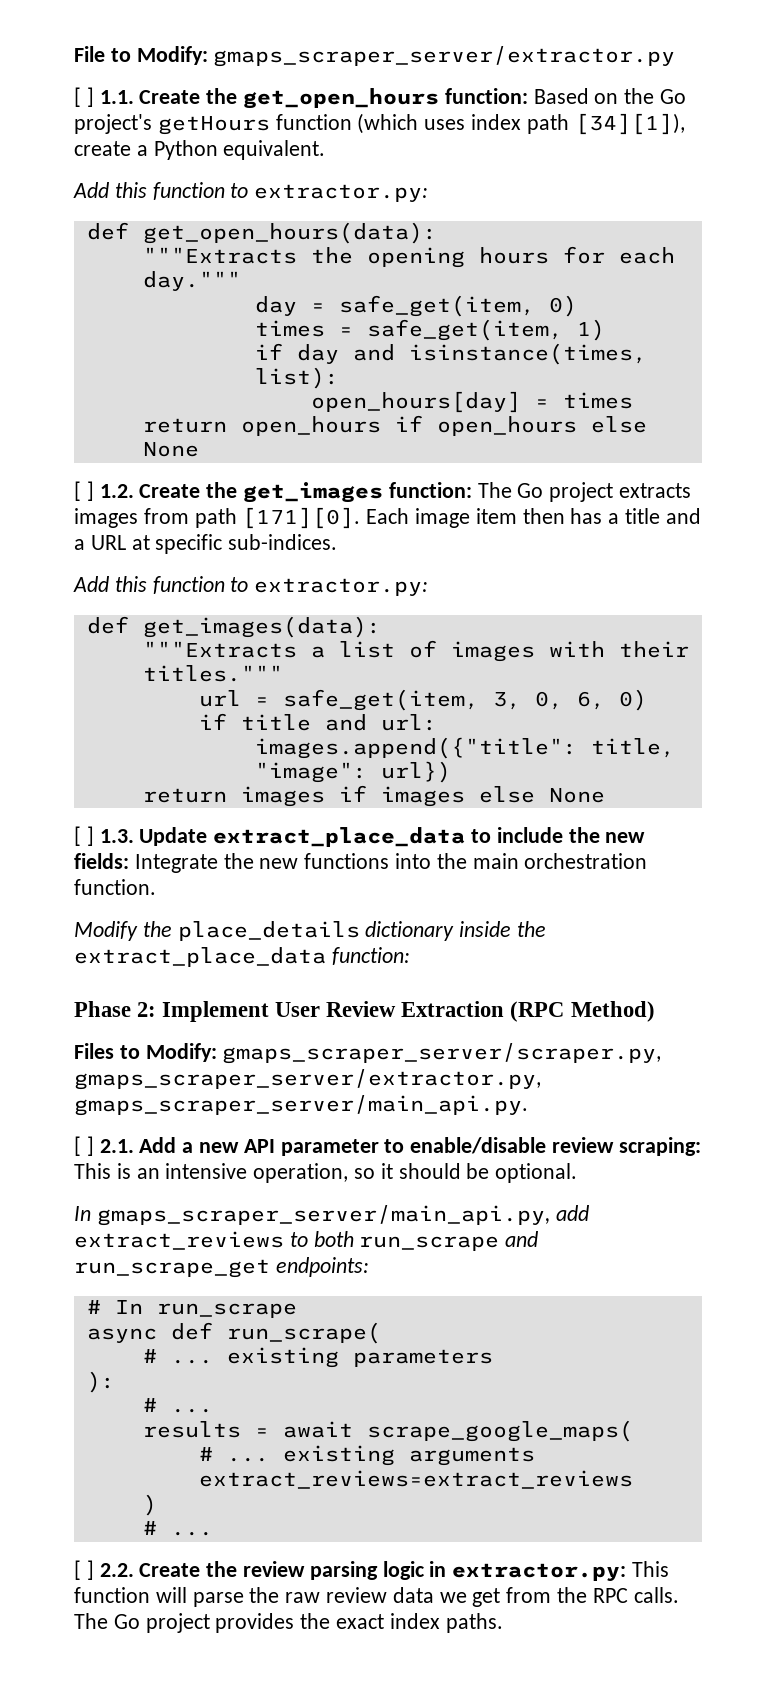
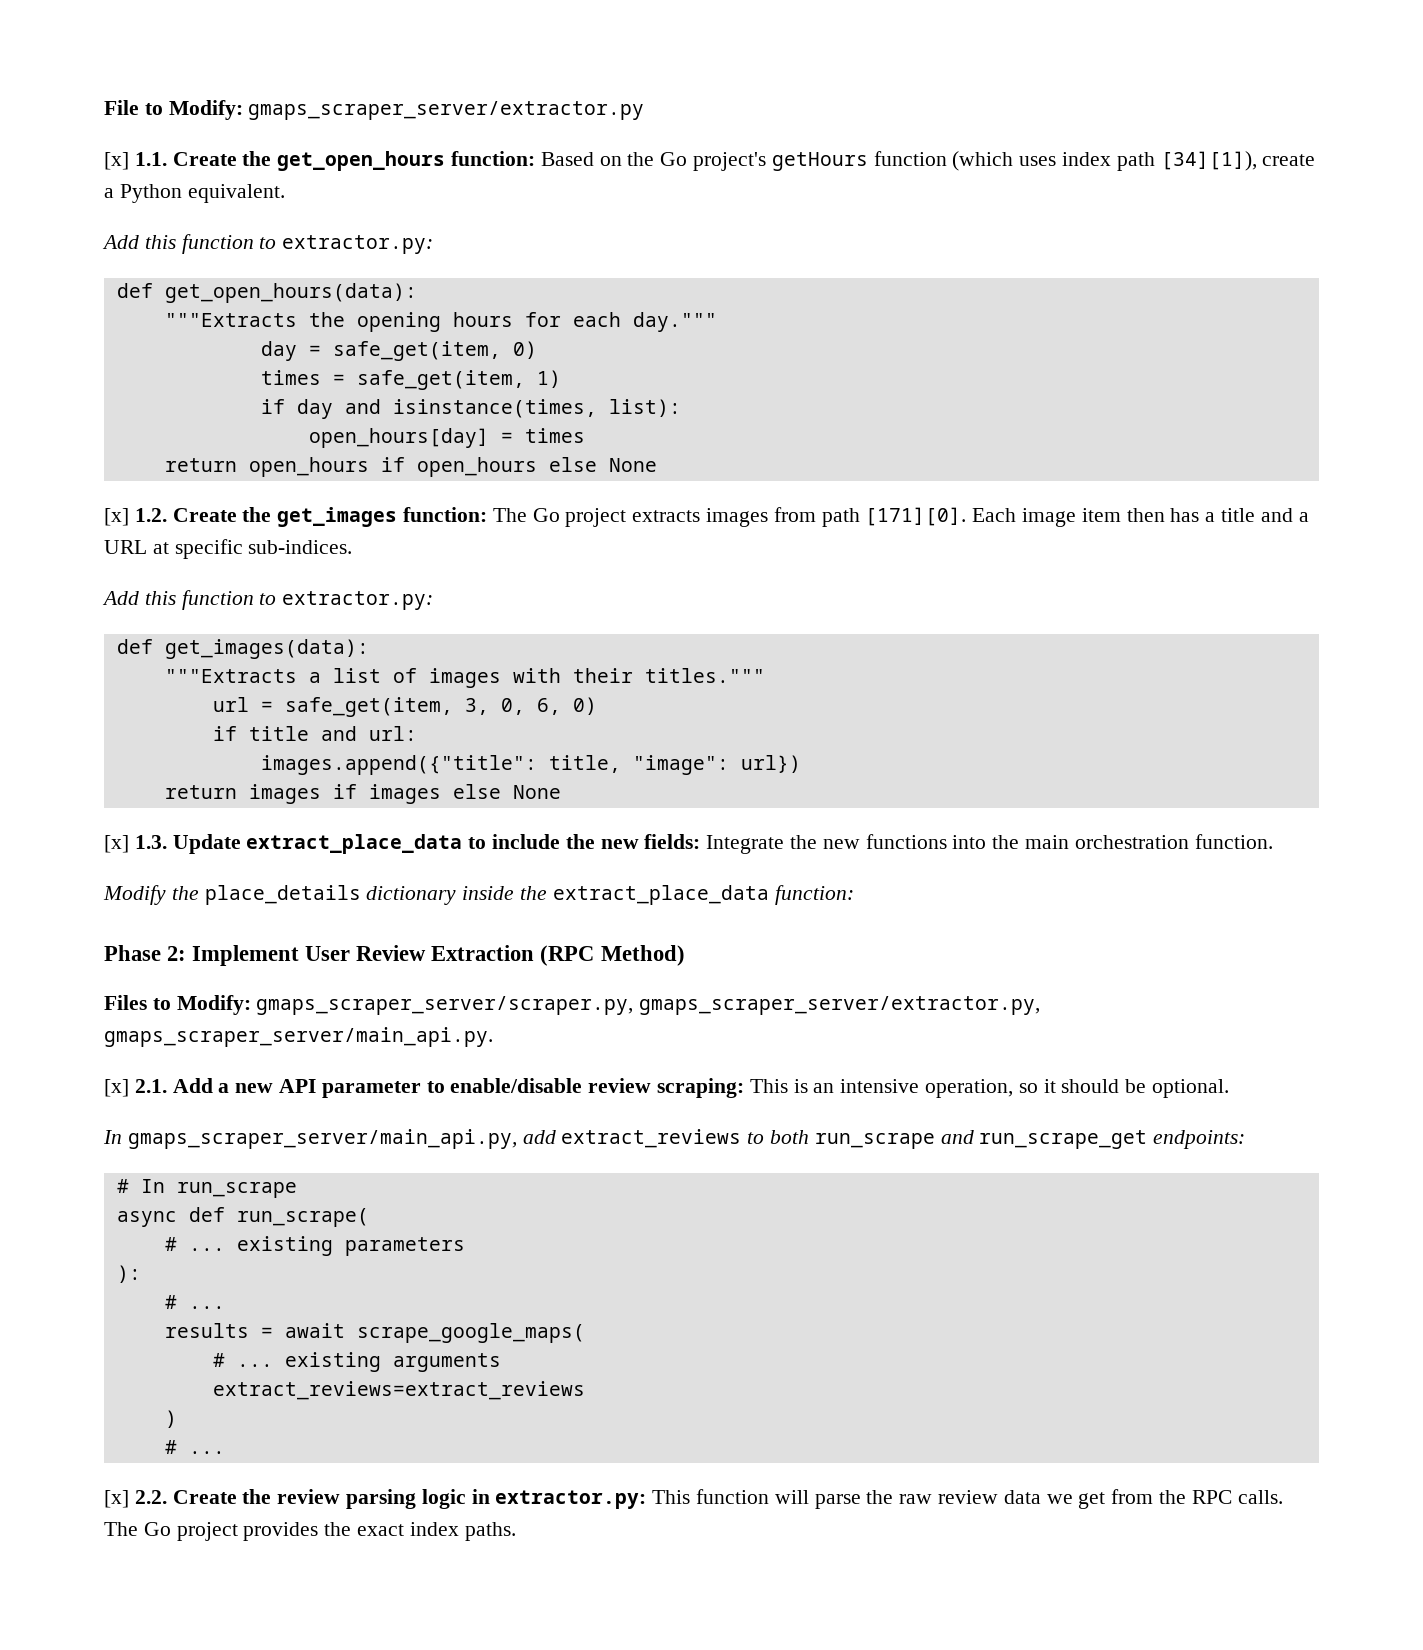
- [ ] 1.1. Create the get_open_hours function: Based on the Go project's getHours function (which uses index path [34][1]), create a Python equivalent.
+ [x] 1.1. Create the get_open_hours function: Based on the Go project's getHours function (which uses index path [34][1]), create a Python equivalent.
- [ ] 1.2. Create the get_images function: The Go project extracts images from path [171][0].
+ [x] 1.2. Create the get_images function: The Go project extracts images from path [171][0].
- [ ] 1.3. Update extract_place_data to include the new fields: Integrate the new functions into the main orchestration function.
+ [x] 1.3. Update extract_place_data to include the new fields: Integrate the new functions into the main orchestration function.
- [ ] 2.1. Add a new API parameter to enable/disable review scraping: This is an intensive operation, so it should be optional.
+ [x] 2.1. Add a new API parameter to enable/disable review scraping: This is an intensive operation, so it should be optional.
- [ ] 2.2. Create the review parsing logic in extractor.py: This function will parse the raw review data we get from the RPC calls.
+ [x] 2.2. Create the review parsing logic in extractor.py: This function will parse the raw review data we get from the RPC calls.

